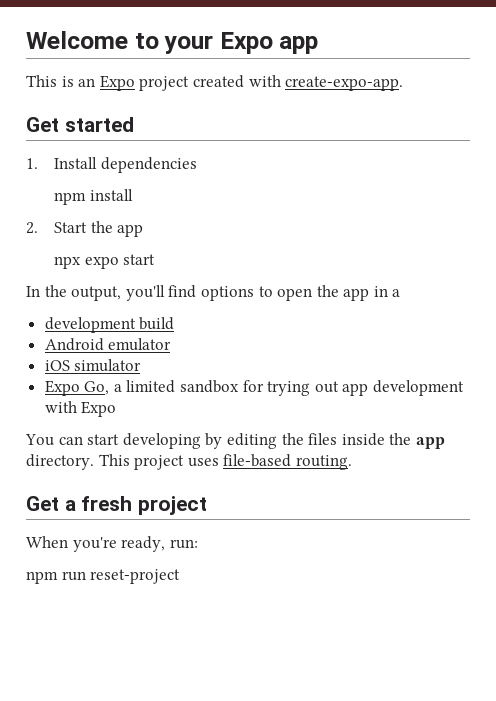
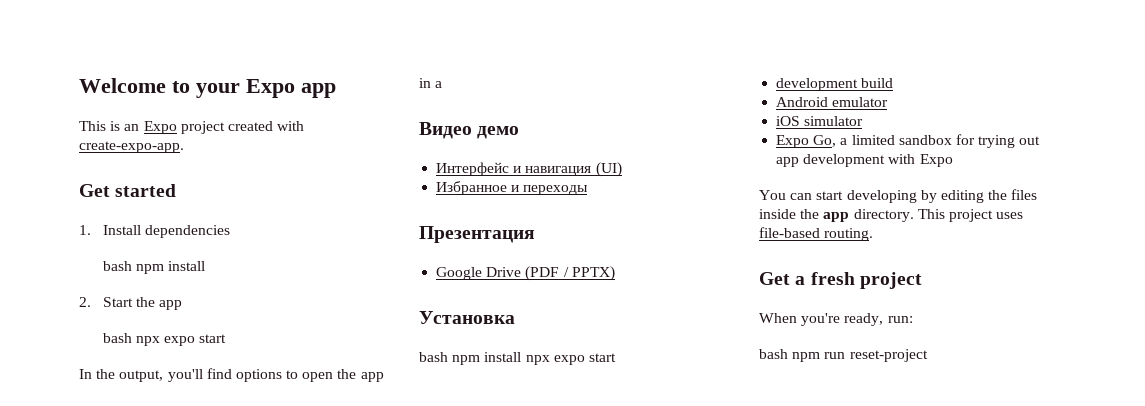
  1. Install dependencies
- npm install
+ bash npm install
- npx expo start
+ bash npx expo start
+ Видео демо
+ Интерфейс и навигация (UI)
+ Избранное и переходы
+ Презентация
+ Google Drive (PDF / PPTX)
+ Установка
+ bash npm install npx expo start
- npm run reset-project
+ bash npm run reset-project

